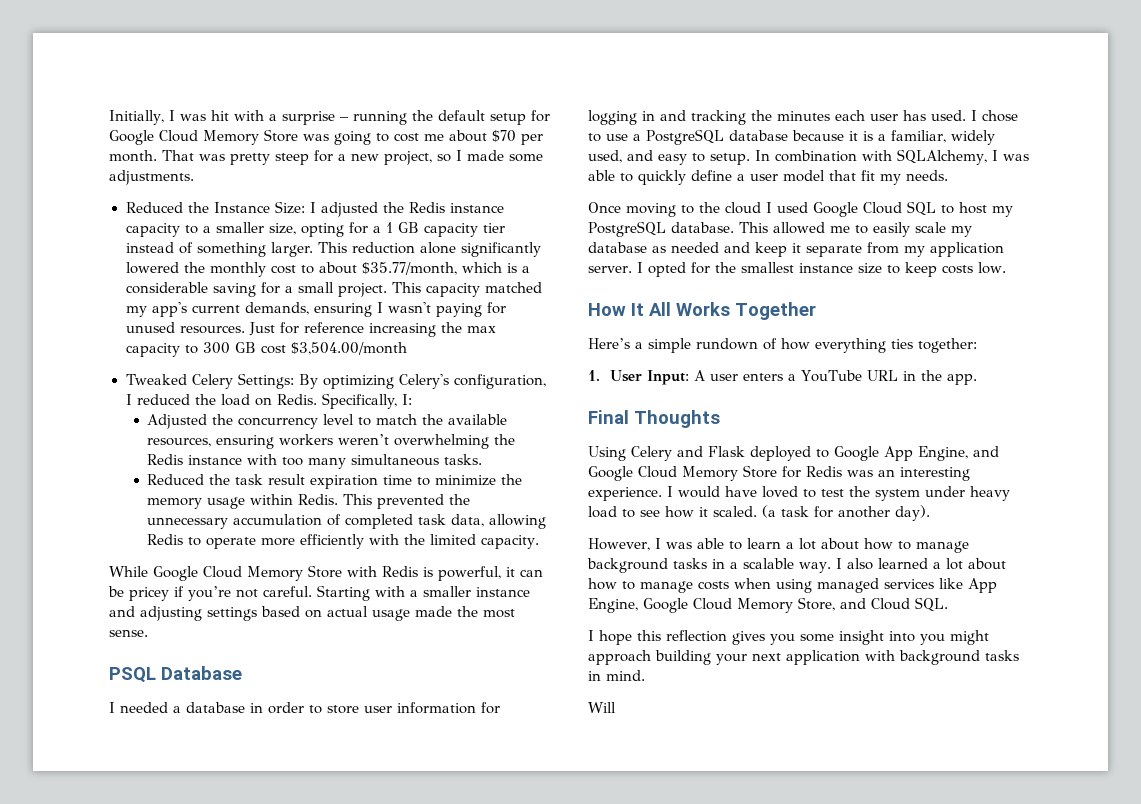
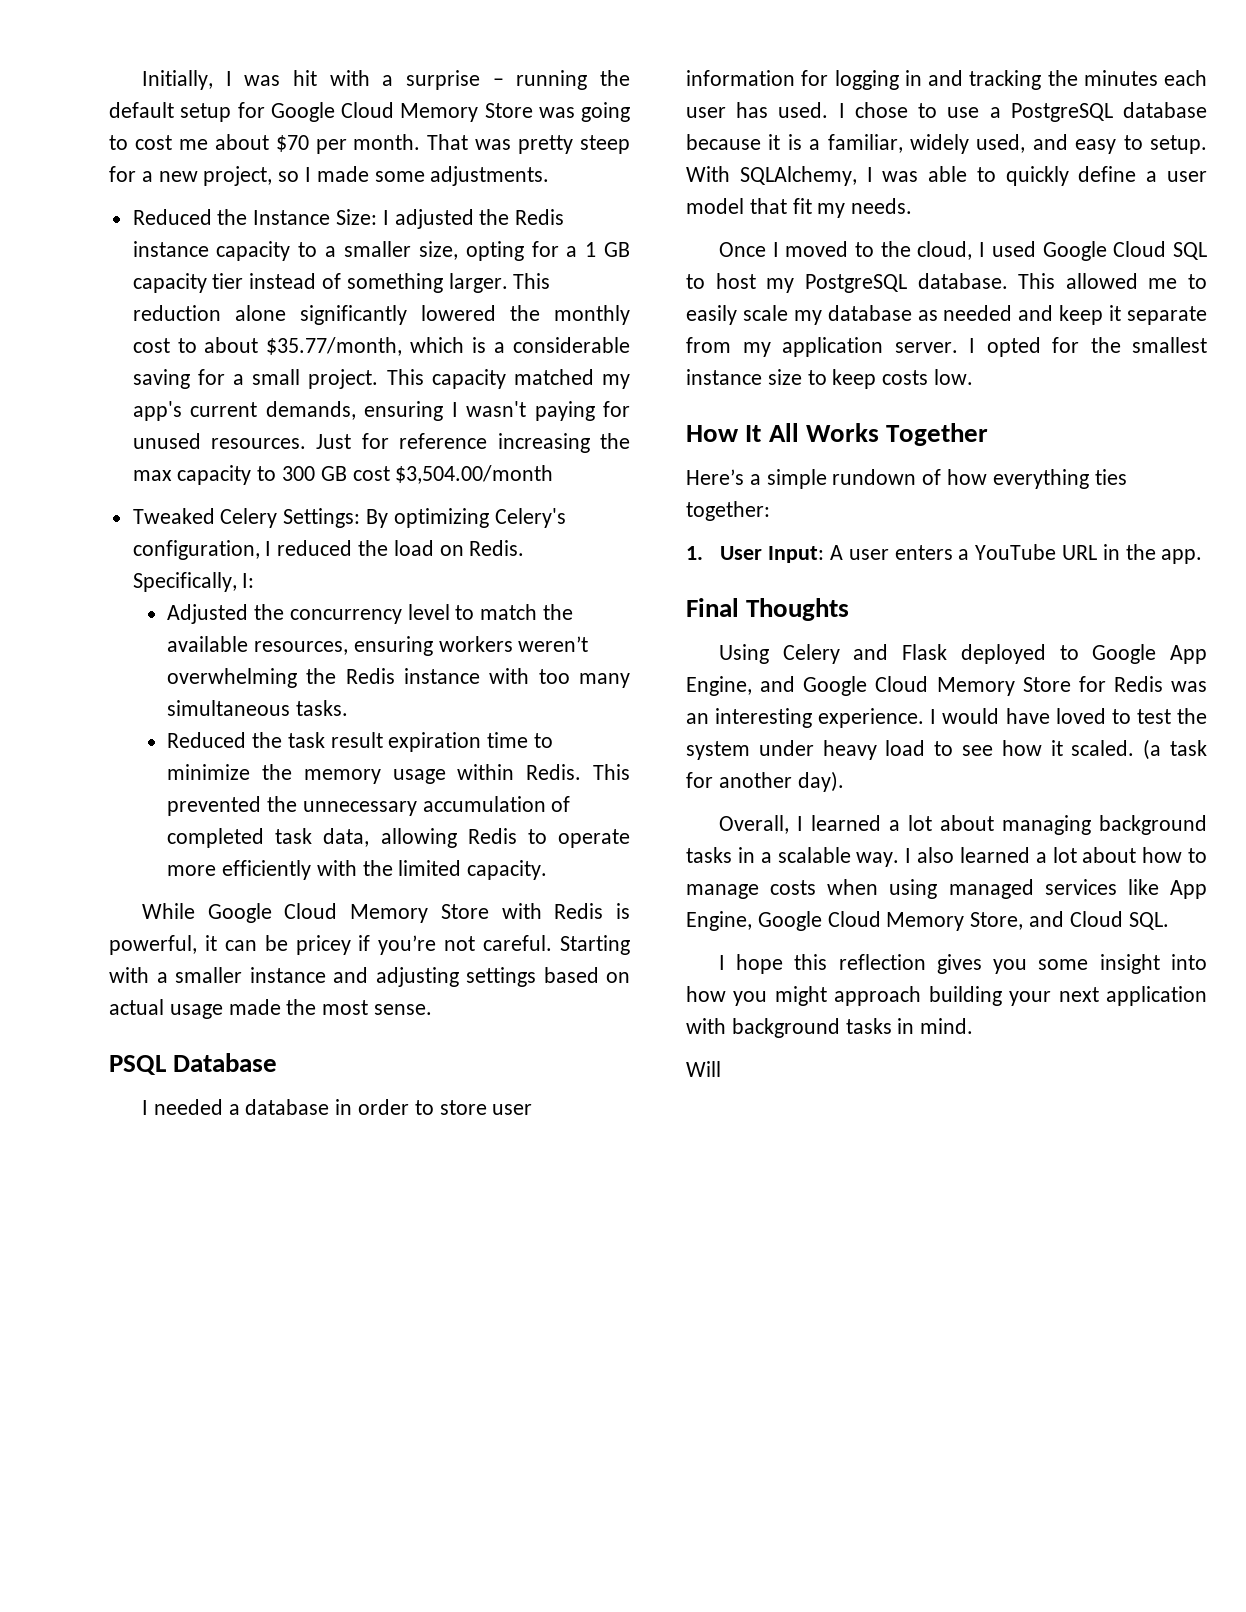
- In combination with SQLAlchemy, I was able to quickly define a user model that fit my needs.
+ With SQLAlchemy, I was able to quickly define a user model that fit my needs.
- Once moving to the cloud I used Google Cloud SQL to host my PostgreSQL database.
+ Once I moved to the cloud, I used Google Cloud SQL to host my PostgreSQL database.
- However, I was able to learn a lot about how to manage background tasks in a scalable way.
+ Overall, I learned a lot about managing background tasks in a scalable way.
- I hope this reflection gives you some insight into you might approach building your next application with background tasks in mind.
+ I hope this reflection gives you some insight into how you might approach building your next application with background tasks in mind.

